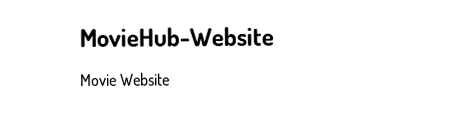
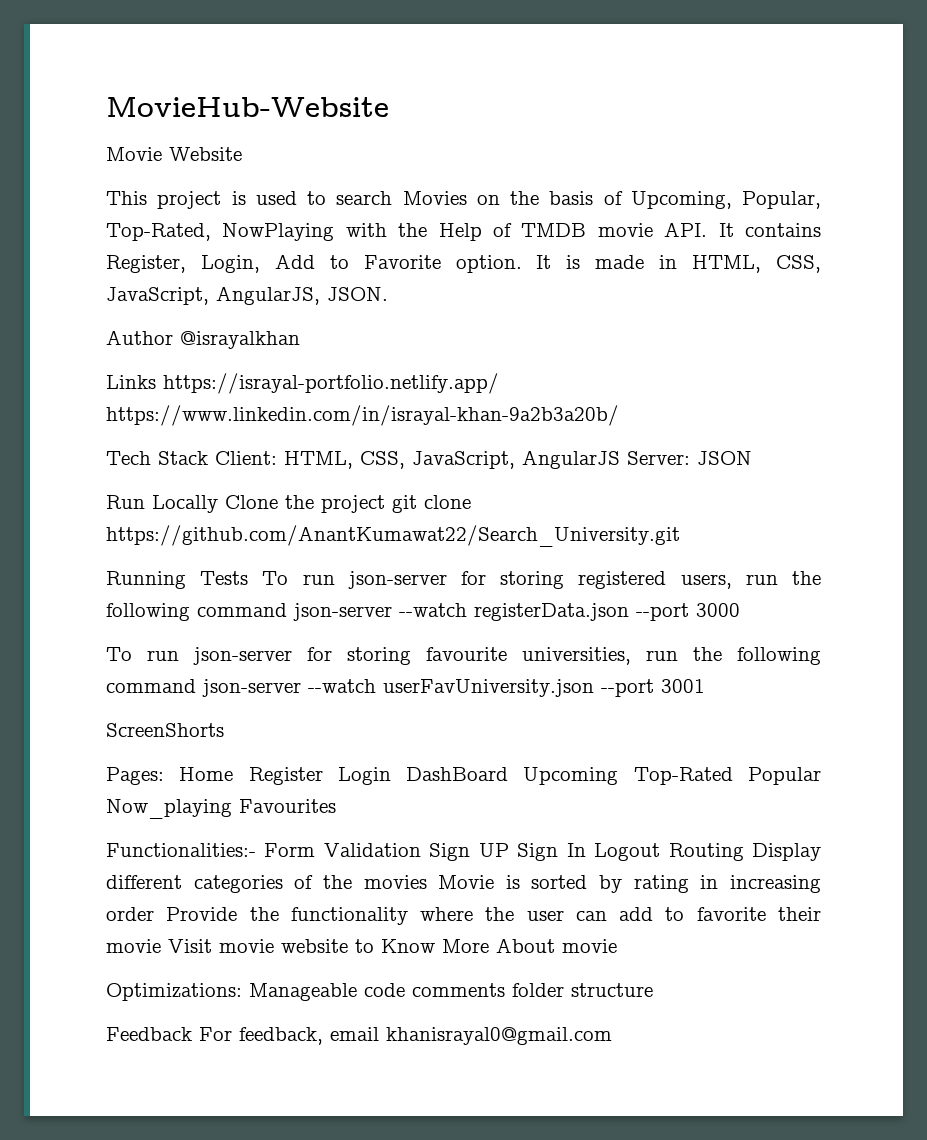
+ This project is used to search Movies on the basis of Upcoming, Popular, Top-Rated, NowPlaying with the Help of TMDB movie API. It contains Register, Login, Add to Favorite option. It is made in HTML, CSS, JavaScript, AngularJS, JSON.
+ Author @israyalkhan
+ Links https://israyal-portfolio.netlify.app/ https://www.linkedin.com/in/israyal-khan-9a2b3a20b/
+ Tech Stack Client: HTML, CSS, JavaScript, AngularJS Server: JSON
+ Run Locally Clone the project git clone https://github.com/AnantKumawat22/Search_University.git
+ Running Tests To run json-server for storing registered users, run the following command json-server --watch registerData.json --port 3000
+ To run json-server for storing favourite universities, run the following command json-server --watch userFavUniversity.json --port 3001
+ ScreenShorts
+ Pages: Home Register Login DashBoard Upcoming Top-Rated Popular Now_playing Favourites
+ Functionalities:- Form Validation Sign UP Sign In Logout Routing Display different categories of the movies Movie is sorted by rating in increasing order Provide the functionality where the user can add to favorite their movie Visit movie website to Know More About movie
+ Optimizations: Manageable code comments folder structure
+ Feedback For feedback, email khanisrayal0@gmail.com

